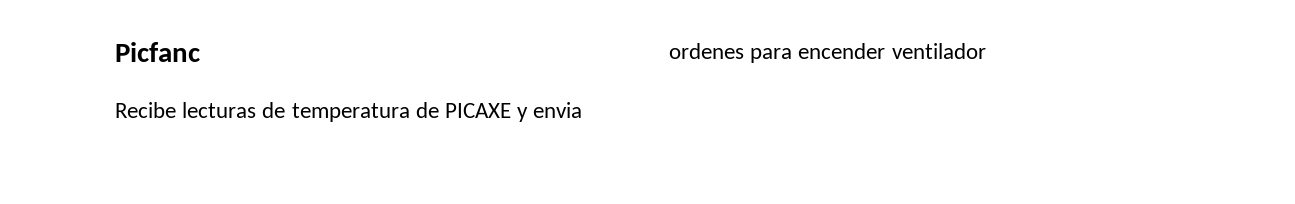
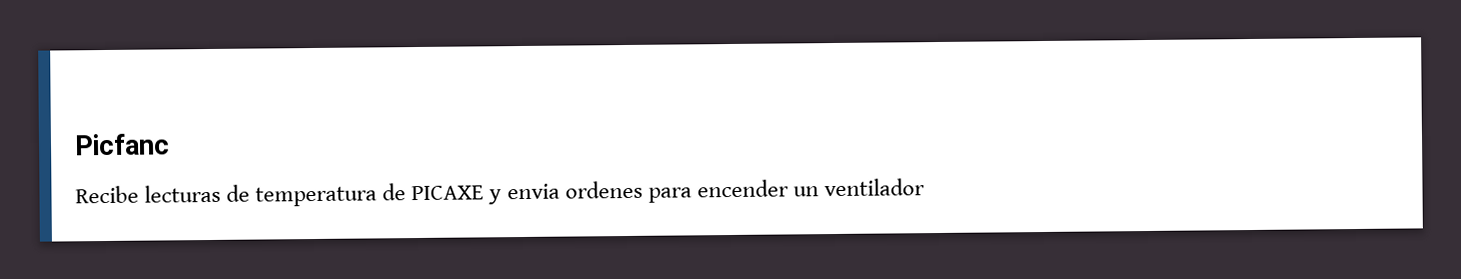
- Recibe lecturas de temperatura de PICAXE y envia ordenes para encender ventilador
+ Recibe lecturas de temperatura de PICAXE y envia ordenes para encender un ventilador

